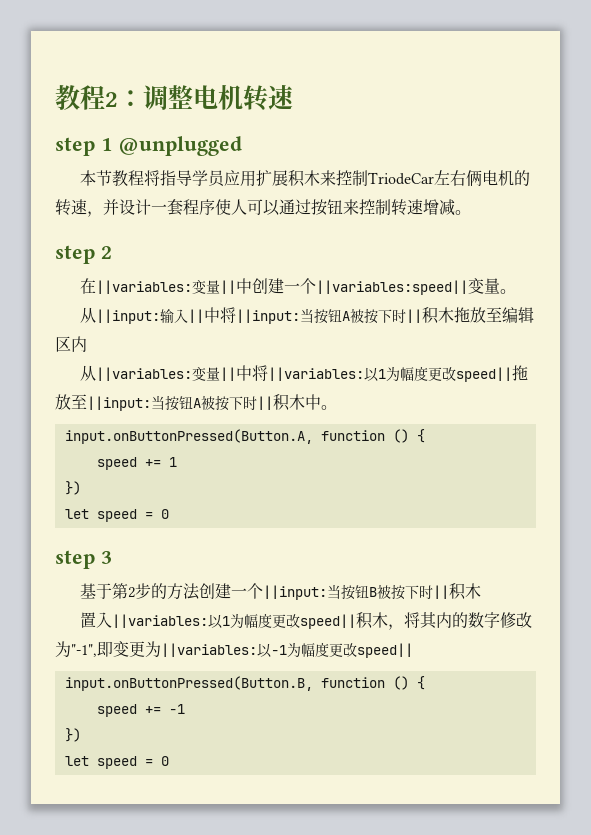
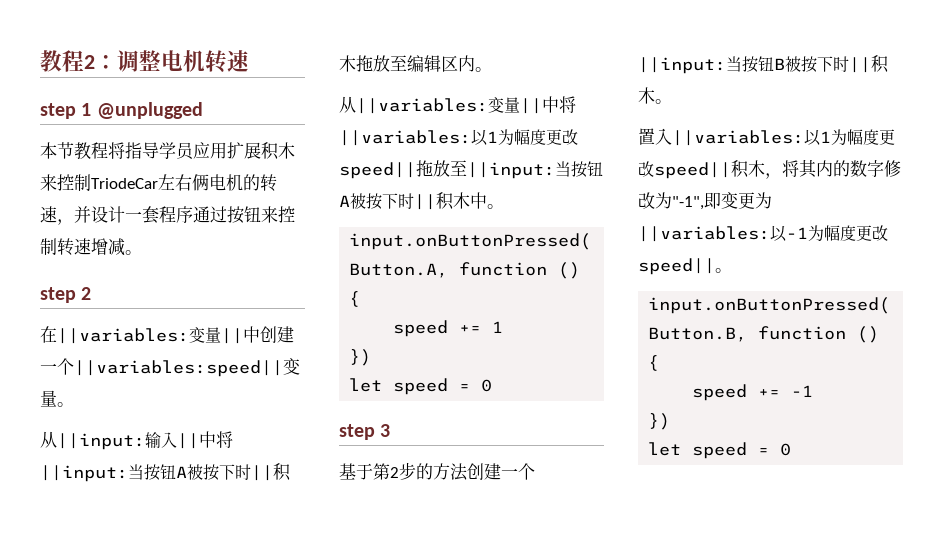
- 本节教程将指导学员应用扩展积木来控制TriodeCar左右俩电机的转速，并设计一套程序使人可以通过按钮来控制转速增减。
+ 本节教程将指导学员应用扩展积木来控制TriodeCar左右俩电机的转速，并设计一套程序通过按钮来控制转速增减。
- 从||input:输入||中将||input:当按钮A被按下时||积木拖放至编辑区内
+ 从||input:输入||中将||input:当按钮A被按下时||积木拖放至编辑区内。
- 基于第2步的方法创建一个||input:当按钮B被按下时||积木
+ 基于第2步的方法创建一个||input:当按钮B被按下时||积木。
- 置入||variables:以1为幅度更改speed||积木，将其内的数字修改为"-1",即变更为||variables:以-1为幅度更改speed||
+ 置入||variables:以1为幅度更改speed||积木，将其内的数字修改为"-1",即变更为||variables:以-1为幅度更改speed||。

